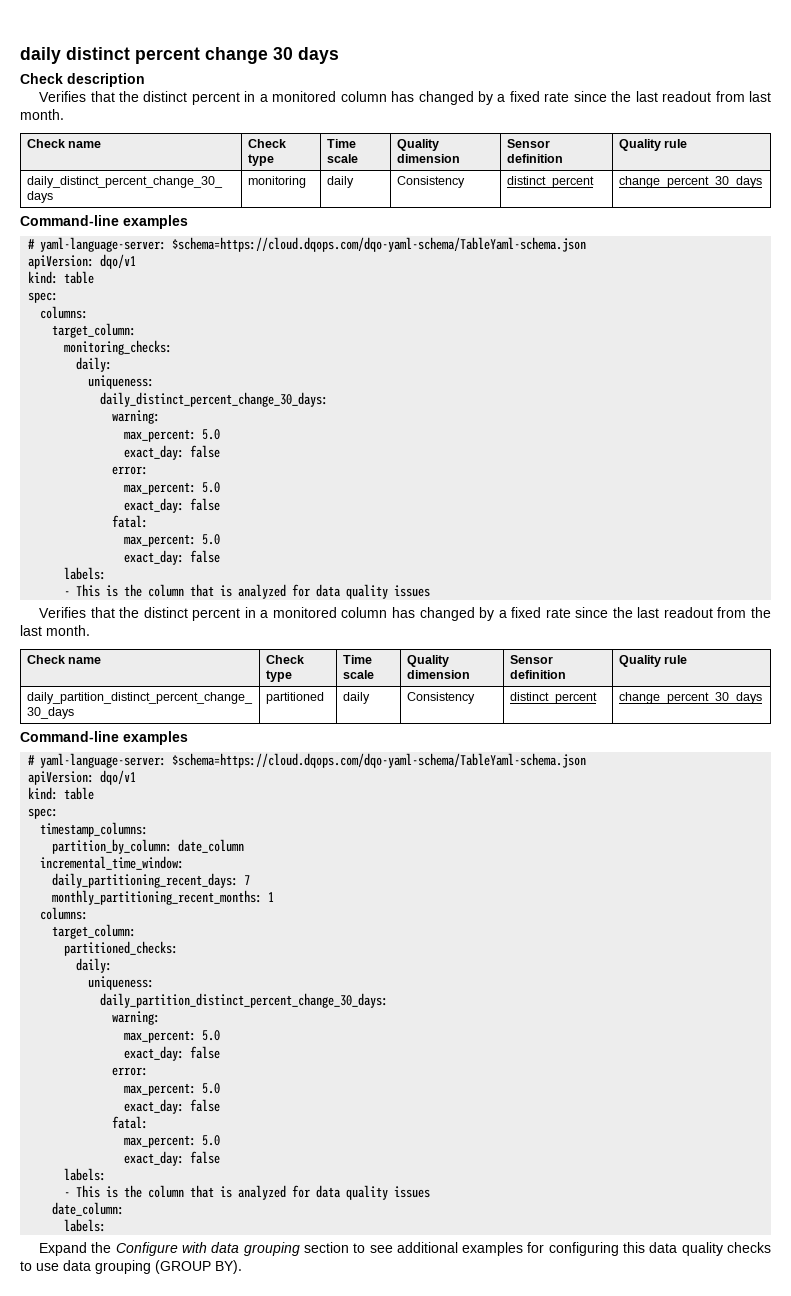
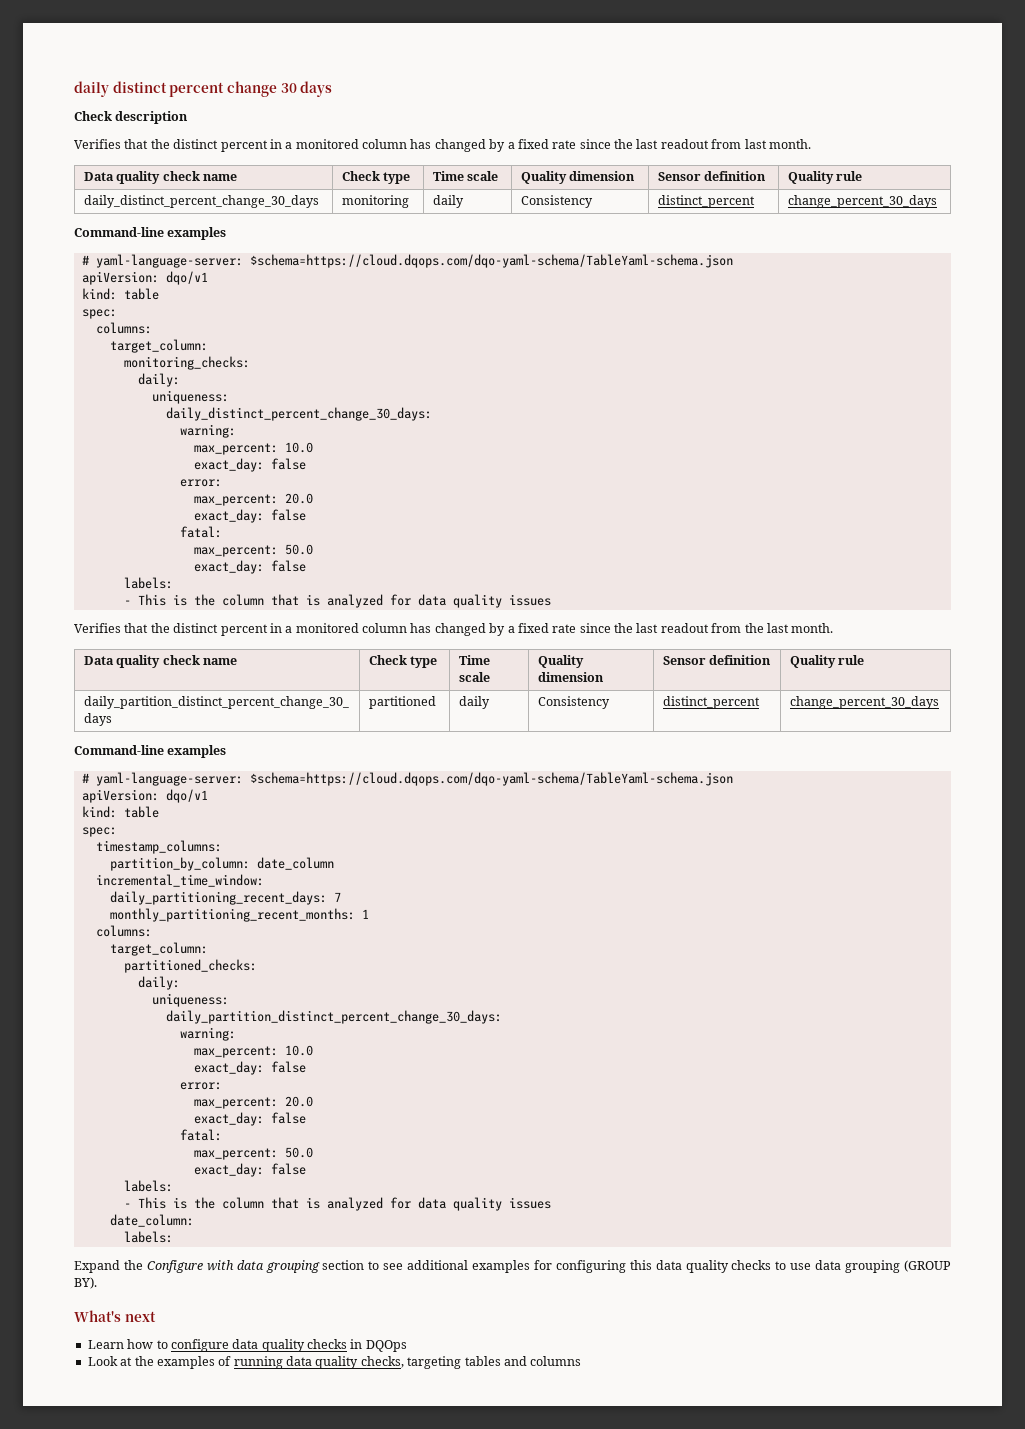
  Verifies that the distinct percent in a monitored column has changed by a fixed rate since the last readout from last month.
- Check name | Check type | Time scale | Quality dimension | Sensor definition | Quality rule
+ Data quality check name | Check type | Time scale | Quality dimension | Sensor definition | Quality rule
  daily_distinct_percent_change_30_days:
  warning:
- max_percent: 5.0
+ max_percent: 10.0
  exact_day: false
  error:
- max_percent: 5.0
+ max_percent: 20.0
  exact_day: false
  fatal:
- max_percent: 5.0
+ max_percent: 50.0
  Verifies that the distinct percent in a monitored column has changed by a fixed rate since the last readout from the last month.
- Check name | Check type | Time scale | Quality dimension | Sensor definition | Quality rule
+ Data quality check name | Check type | Time scale | Quality dimension | Sensor definition | Quality rule
  daily_partition_distinct_percent_change_30_days:
  warning:
- max_percent: 5.0
+ max_percent: 10.0
  exact_day: false
  error:
- max_percent: 5.0
+ max_percent: 20.0
  exact_day: false
  fatal:
- max_percent: 5.0
+ max_percent: 50.0
+ What's next
+ Learn how to configure data quality checks in DQOps
+ Look at the examples of running data quality checks, targeting tables and columns

